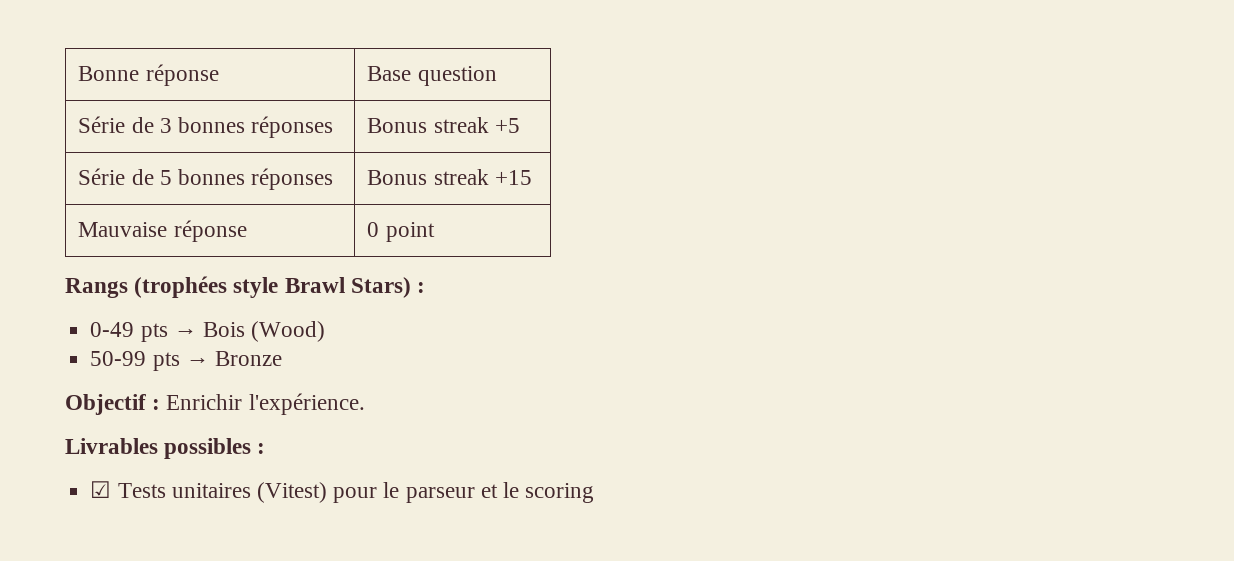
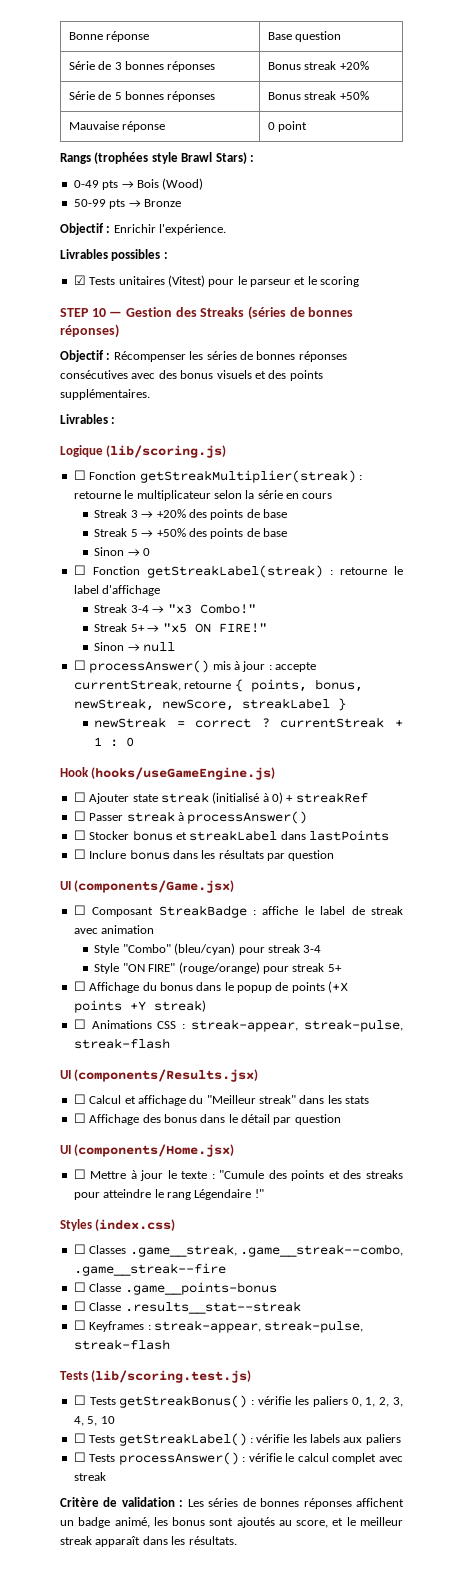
- Série de 3 bonnes réponses | Bonus streak +5
+ Série de 3 bonnes réponses | Bonus streak +20%
- Série de 5 bonnes réponses | Bonus streak +15
+ Série de 5 bonnes réponses | Bonus streak +50%
+ STEP 10 — Gestion des Streaks (séries de bonnes réponses)
+ Objectif : Récompenser les séries de bonnes réponses consécutives avec des bonus visuels et des points supplémentaires.
+ Livrables :
+ Logique (lib/scoring.js)
+ ☐ Fonction getStreakMultiplier(streak) : retourne le multiplicateur selon la série en cours
+ Streak 3 → +20% des points de base
+ Streak 5 → +50% des points de base
+ Sinon → 0
+ ☐ Fonction getStreakLabel(streak) : retourne le label d'affichage
+ Streak 3-4 → "x3 Combo!"
+ Streak 5+ → "x5 ON FIRE!"
+ Sinon → null
+ ☐ processAnswer() mis à jour : accepte currentStreak, retourne { points, bonus, newStreak, newScore, streakLabel }
+ newStreak = correct ? currentStreak + 1 : 0
+ Hook (hooks/useGameEngine.js)
+ ☐ Ajouter state streak (initialisé à 0) + streakRef
+ ☐ Passer streak à processAnswer()
+ ☐ Stocker bonus et streakLabel dans lastPoints
+ ☐ Inclure bonus dans les résultats par question
+ UI (components/Game.jsx)
+ ☐ Composant StreakBadge : affiche le label de streak avec animation
+ Style "Combo" (bleu/cyan) pour streak 3-4
+ Style "ON FIRE" (rouge/orange) pour streak 5+
+ ☐ Affichage du bonus dans le popup de points (+X points +Y streak)
+ ☐ Animations CSS : streak-appear, streak-pulse, streak-flash
+ UI (components/Results.jsx)
+ ☐ Calcul et affichage du "Meilleur streak" dans les stats
+ ☐ Affichage des bonus dans le détail par question
+ UI (components/Home.jsx)
+ ☐ Mettre à jour le texte : "Cumule des points et des streaks pour atteindre le rang Légendaire !"
+ Styles (index.css)
+ ☐ Classes .game__streak, .game__streak--combo, .game__streak--fire
+ ☐ Classe .game__points-bonus
+ ☐ Classe .results__stat--streak
+ ☐ Keyframes : streak-appear, streak-pulse, streak-flash
+ Tests (lib/scoring.test.js)
+ ☐ Tests getStreakBonus() : vérifie les paliers 0, 1, 2, 3, 4, 5, 10
+ ☐ Tests getStreakLabel() : vérifie les labels aux paliers
+ ☐ Tests processAnswer() : vérifie le calcul complet avec streak
+ Critère de validation : Les séries de bonnes réponses affichent un badge animé, les bonus sont ajoutés au score, et le meilleur streak apparaît dans les résultats.

